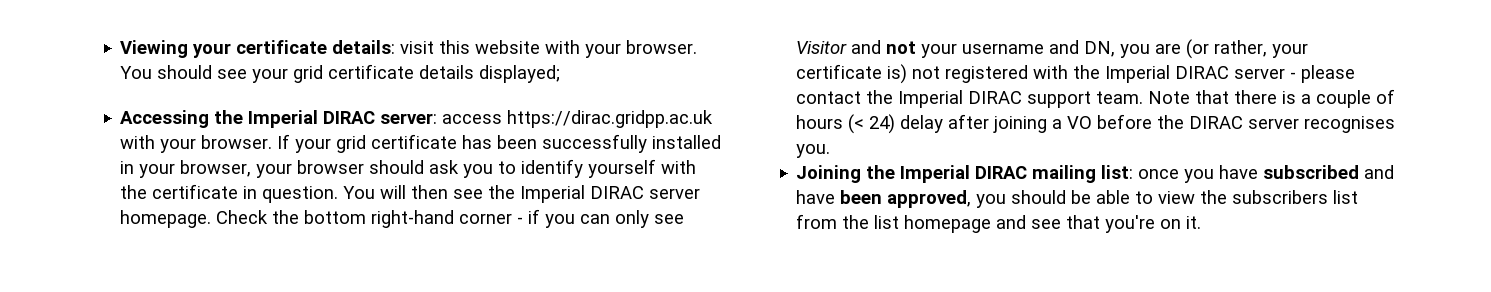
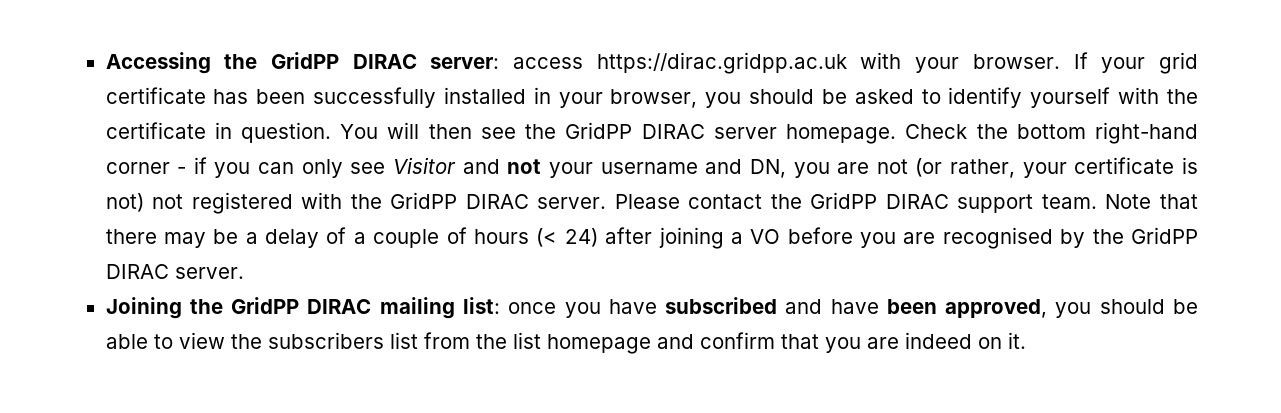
- Viewing your certificate details: visit this website with your browser. You should see your grid certificate details displayed;
- Accessing the Imperial DIRAC server: access https://dirac.gridpp.ac.uk with your browser.
+ Accessing the GridPP DIRAC server: access https://dirac.gridpp.ac.uk with your browser.
- If your grid certificate has been successfully installed in your browser, your browser should ask you to identify yourself with the certificate in question.
+ If your grid certificate has been successfully installed in your browser, you should be asked to identify yourself with the certificate in question.
- You will then see the Imperial DIRAC server homepage.
+ You will then see the GridPP DIRAC server homepage.
- Check the bottom right-hand corner - if you can only see Visitor and not your username and DN, you are (or rather, your certificate is) not registered with the Imperial DIRAC server - please contact the Imperial DIRAC support team.
+ Check the bottom right-hand corner - if you can only see Visitor and not your username and DN, you are not (or rather, your certificate is not) not registered with the GridPP DIRAC server. Please contact the GridPP DIRAC support team.
- Note that there is a couple of hours (< 24) delay after joining a VO before the DIRAC server recognises you.
+ Note that there may be a delay of a couple of hours (< 24) after joining a VO before you are recognised by the GridPP DIRAC server.
- Joining the Imperial DIRAC mailing list: once you have subscribed and have been approved, you should be able to view the subscribers list from the list homepage and see that you're on it.
+ Joining the GridPP DIRAC mailing list: once you have subscribed and have been approved, you should be able to view the subscribers list from the list homepage and confirm that you are indeed on it.

